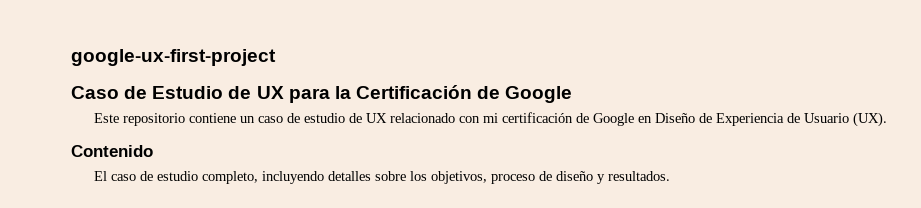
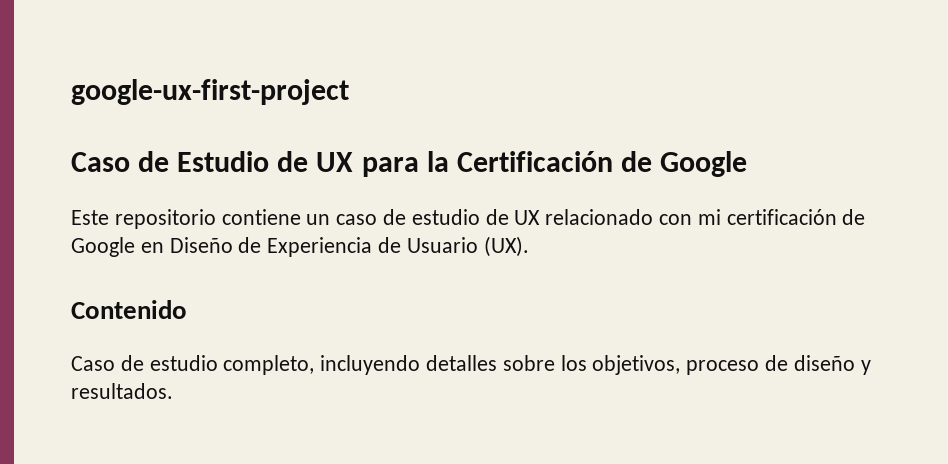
- El caso de estudio completo, incluyendo detalles sobre los objetivos, proceso de diseño y resultados.
+ Caso de estudio completo, incluyendo detalles sobre los objetivos, proceso de diseño y resultados.

